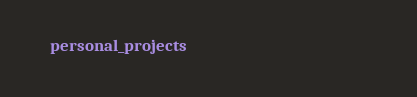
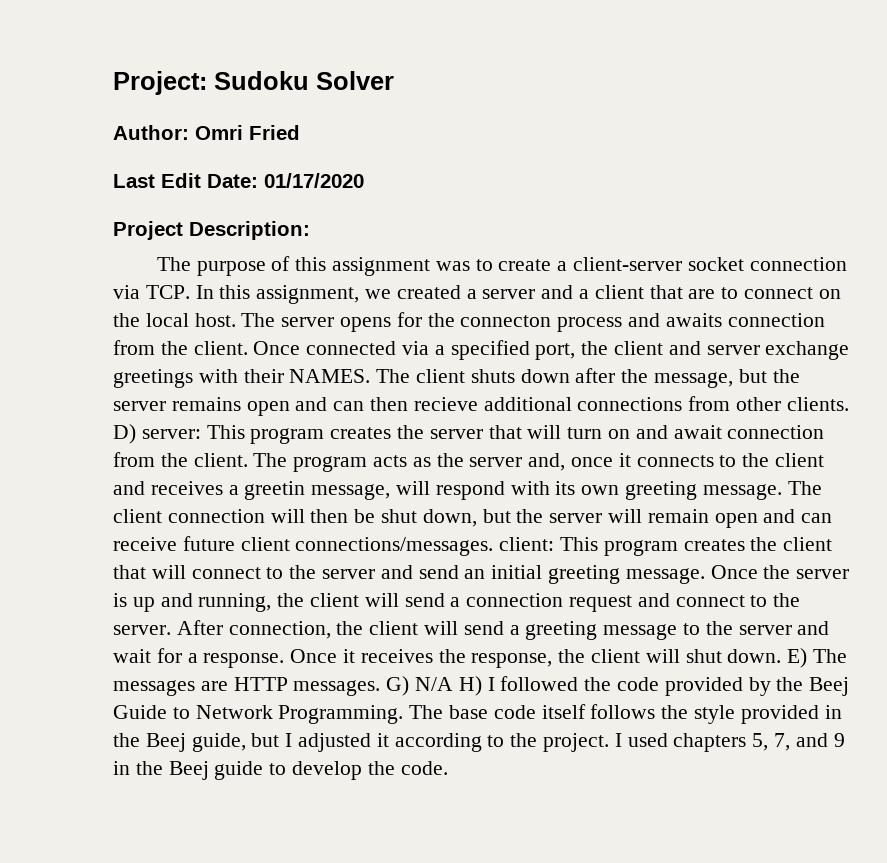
- personal_projects
+ Project: Sudoku Solver
+ Author: Omri Fried
+ Last Edit Date: 01/17/2020
+ Project Description:
+ The purpose of this assignment was to create a client-server socket connection via TCP. In this assignment, we created a server and a client that are to connect on the local host. The server opens for the connecton process and awaits connection from the client. Once connected via a specified port, the client and server exchange greetings with their NAMES. The client shuts down after the message, but the server remains open and can then recieve additional connections from other clients. D) server: This program creates the server that will turn on and await connection from the client. The program acts as the server and, once it connects to the client and receives a greetin message, will respond with its own greeting message. The client connection will then be shut down, but the server will remain open and can receive future client connections/messages. client: This program creates the client that will connect to the server and send an initial greeting message. Once the server is up and running, the client will send a connection request and connect to the server. After connection, the client will send a greeting message to the server and wait for a response. Once it receives the response, the client will shut down. E) The messages are HTTP messages. G) N/A H) I followed the code provided by the Beej Guide to Network Programming. The base code itself follows the style provided in the Beej guide, but I adjusted it according to the project. I used chapters 5, 7, and 9 in the Beej guide to develop the code.

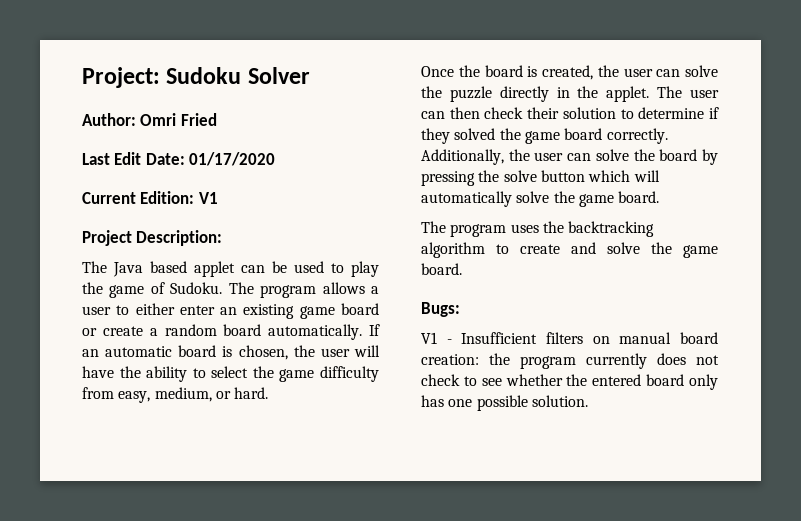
+ Current Edition: V1
- The purpose of this assignment was to create a client-server socket connection via TCP. In this assignment, we created a server and a client that are to connect on the local host. The server opens for the connecton process and awaits connection from the client. Once connected via a specified port, the client and server exchange greetings with their NAMES. The client shuts down after the message, but the server remains open and can then recieve additional connections from other clients. D) server: This program creates the server that will turn on and await connection from the client. The program acts as the server and, once it connects to the client and receives a greetin message, will respond with its own greeting message. The client connection will then be shut down, but the server will remain open and can receive future client connections/messages. client: This program creates the client that will connect to the server and send an initial greeting message. Once the server is up and running, the client will send a connection request and connect to the server. After connection, the client will send a greeting message to the server and wait for a response. Once it receives the response, the client will shut down. E) The messages are HTTP messages. G) N/A H) I followed the code provided by the Beej Guide to Network Programming. The base code itself follows the style provided in the Beej guide, but I adjusted it according to the project. I used chapters 5, 7, and 9 in the Beej guide to develop the code.
+ The Java based applet can be used to play the game of Sudoku. The program allows a user to either enter an existing game board or create a random board automatically. If an automatic board is chosen, the user will have the ability to select the game difficulty from easy, medium, or hard.
+ Once the board is created, the user can solve the puzzle directly in the applet. The user can then check their solution to determine if they solved the game board correctly. Additionally, the user can solve the board by pressing the solve button which will automatically solve the game board.
+ The program uses the backtracking algorithm to create and solve the game board.
+ Bugs:
+ V1 - Insufficient filters on manual board creation: the program currently does not check to see whether the entered board only has one possible solution.

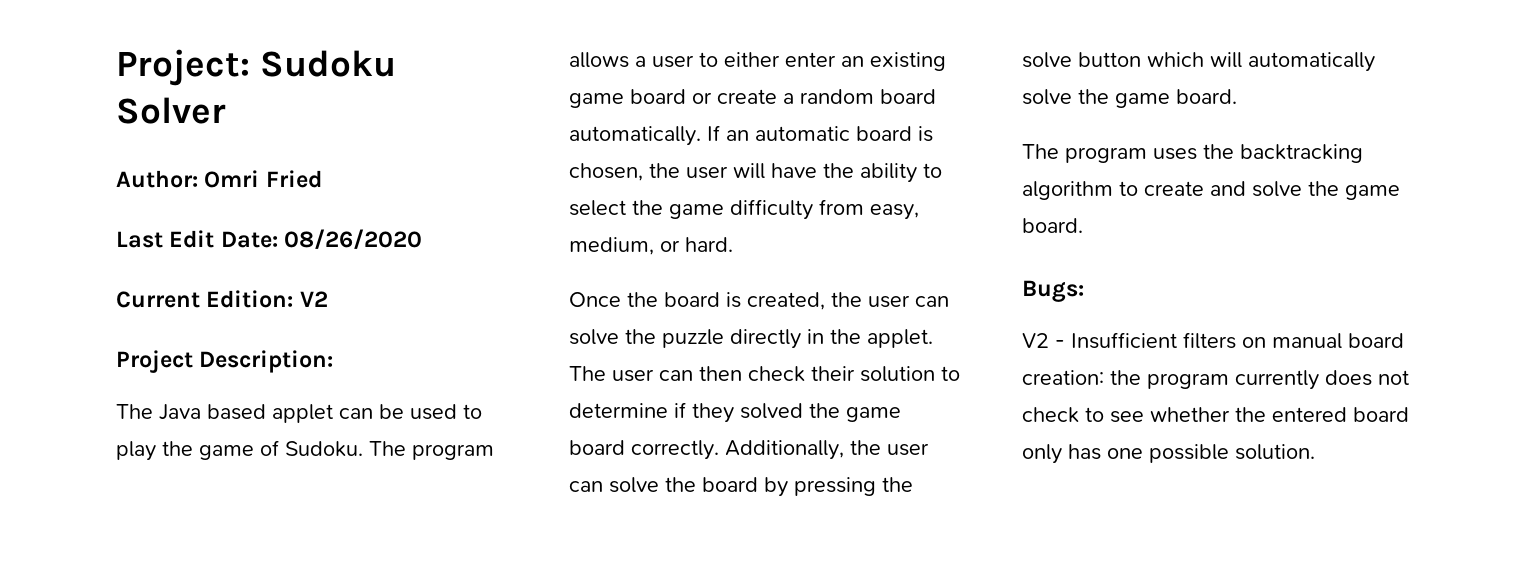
- Last Edit Date: 01/17/2020
+ Last Edit Date: 08/26/2020
- Current Edition: V1
+ Current Edition: V2
- V1 - Insufficient filters on manual board creation: the program currently does not check to see whether the entered board only has one possible solution.
+ V2 - Insufficient filters on manual board creation: the program currently does not check to see whether the entered board only has one possible solution.

